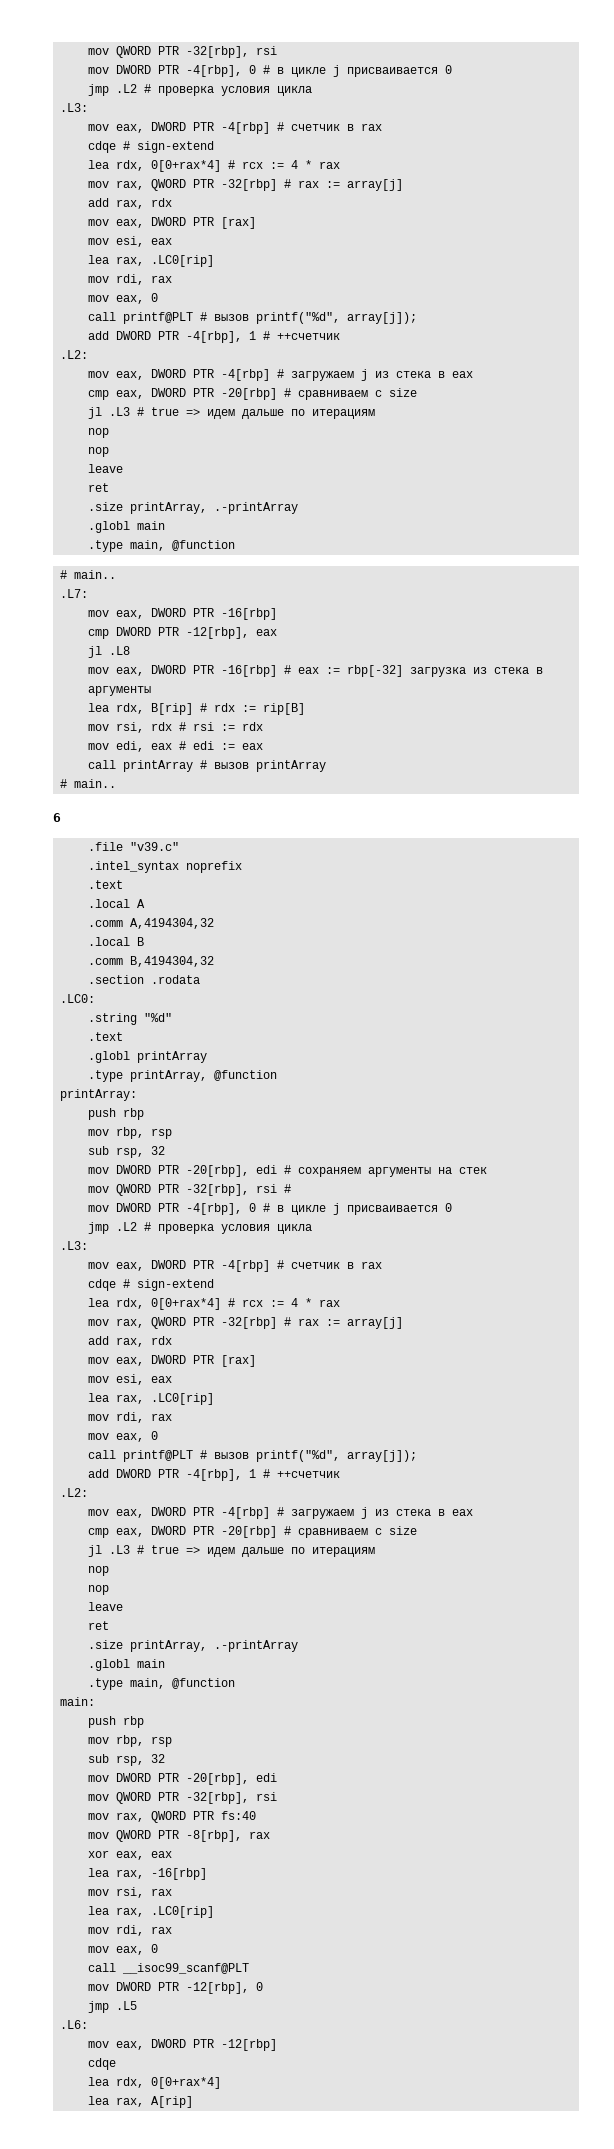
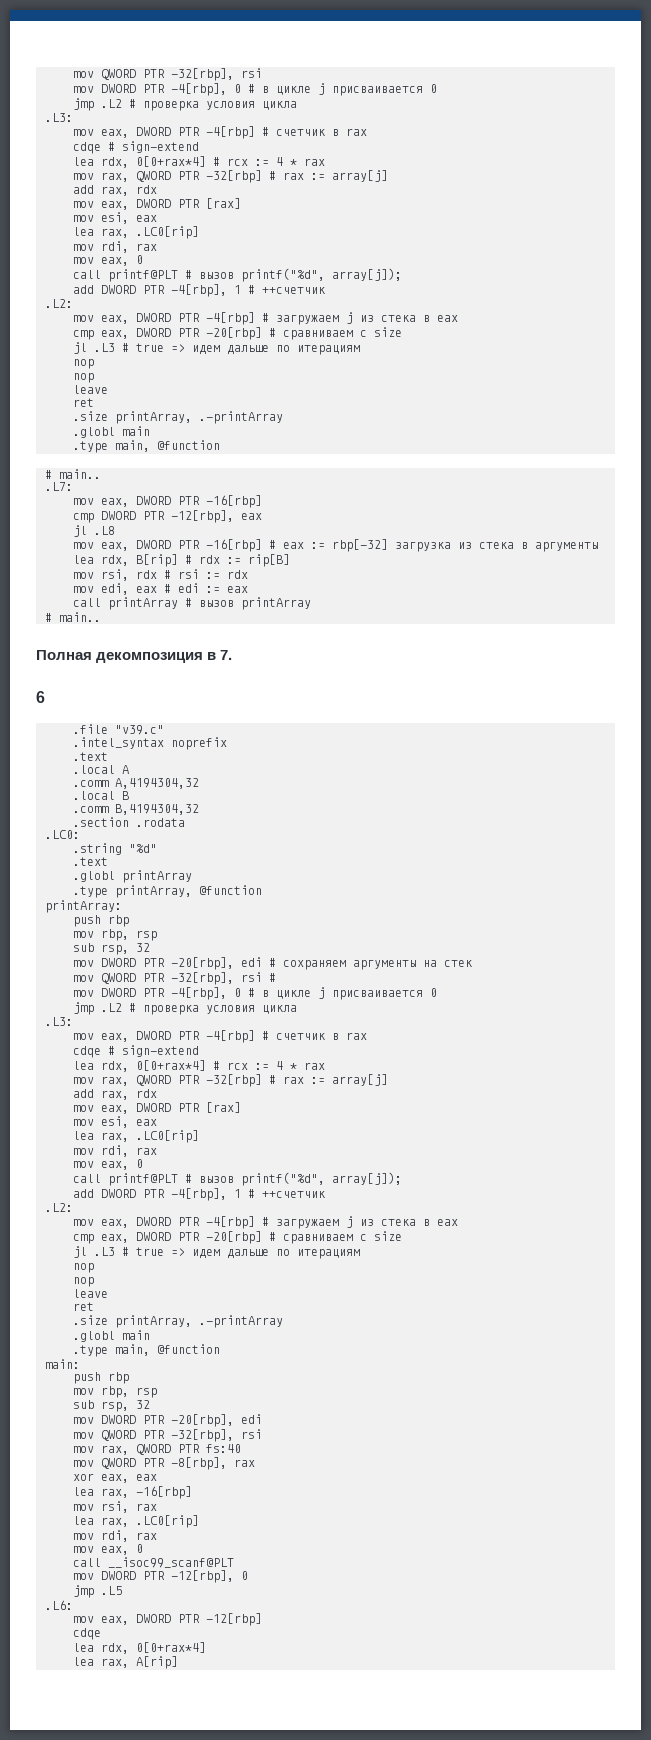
+ Полная декомпозиция в 7.

